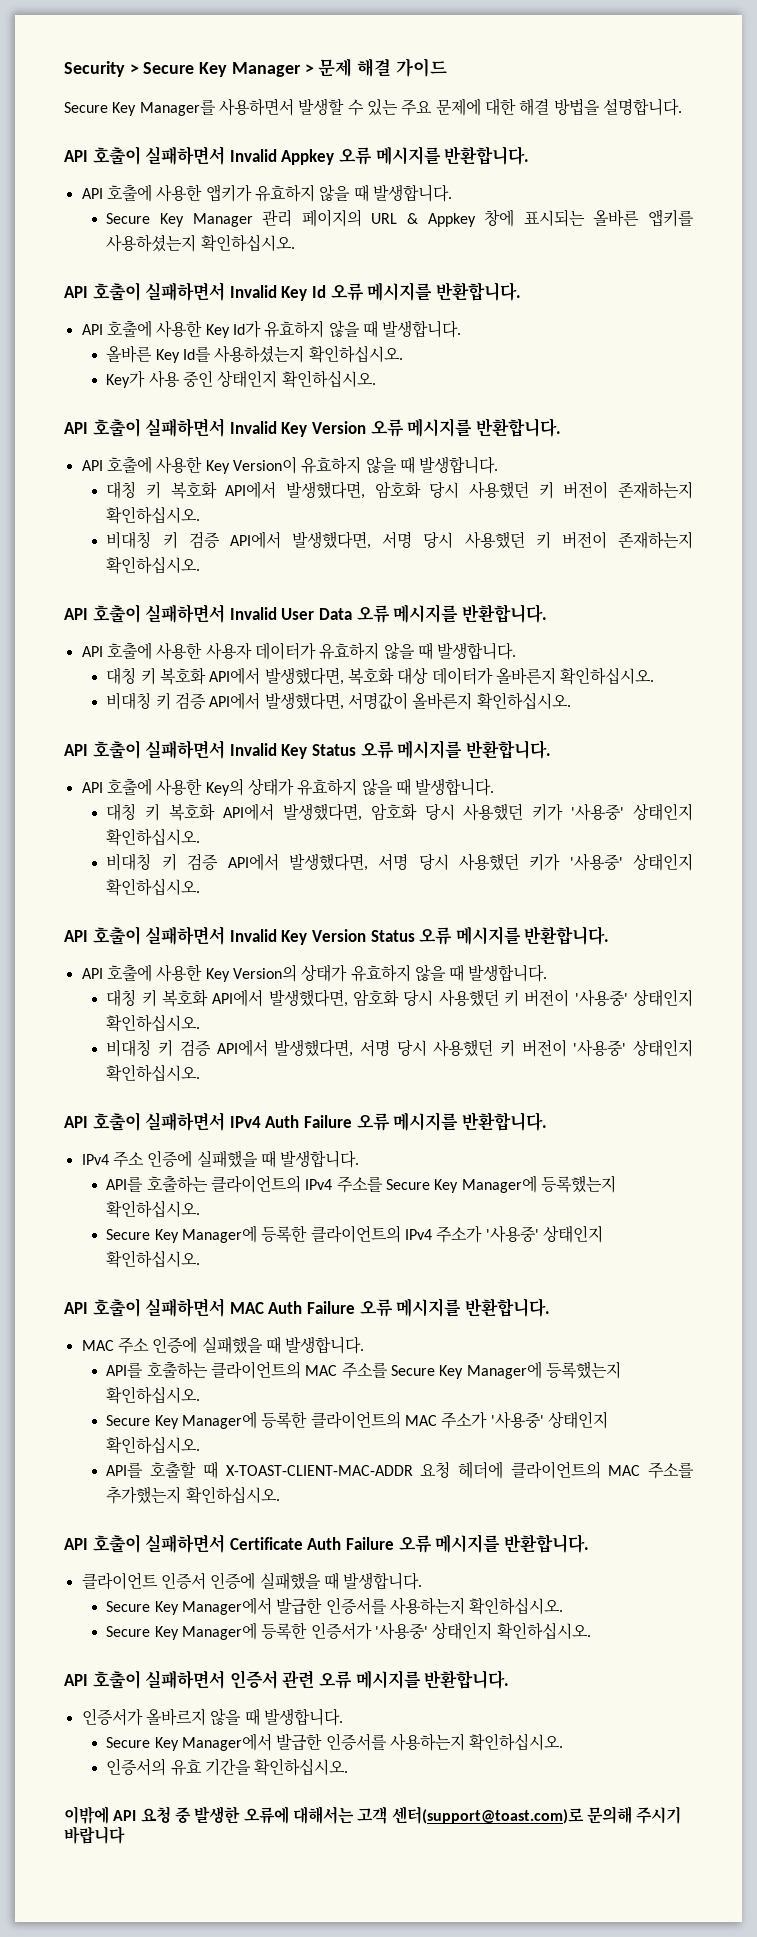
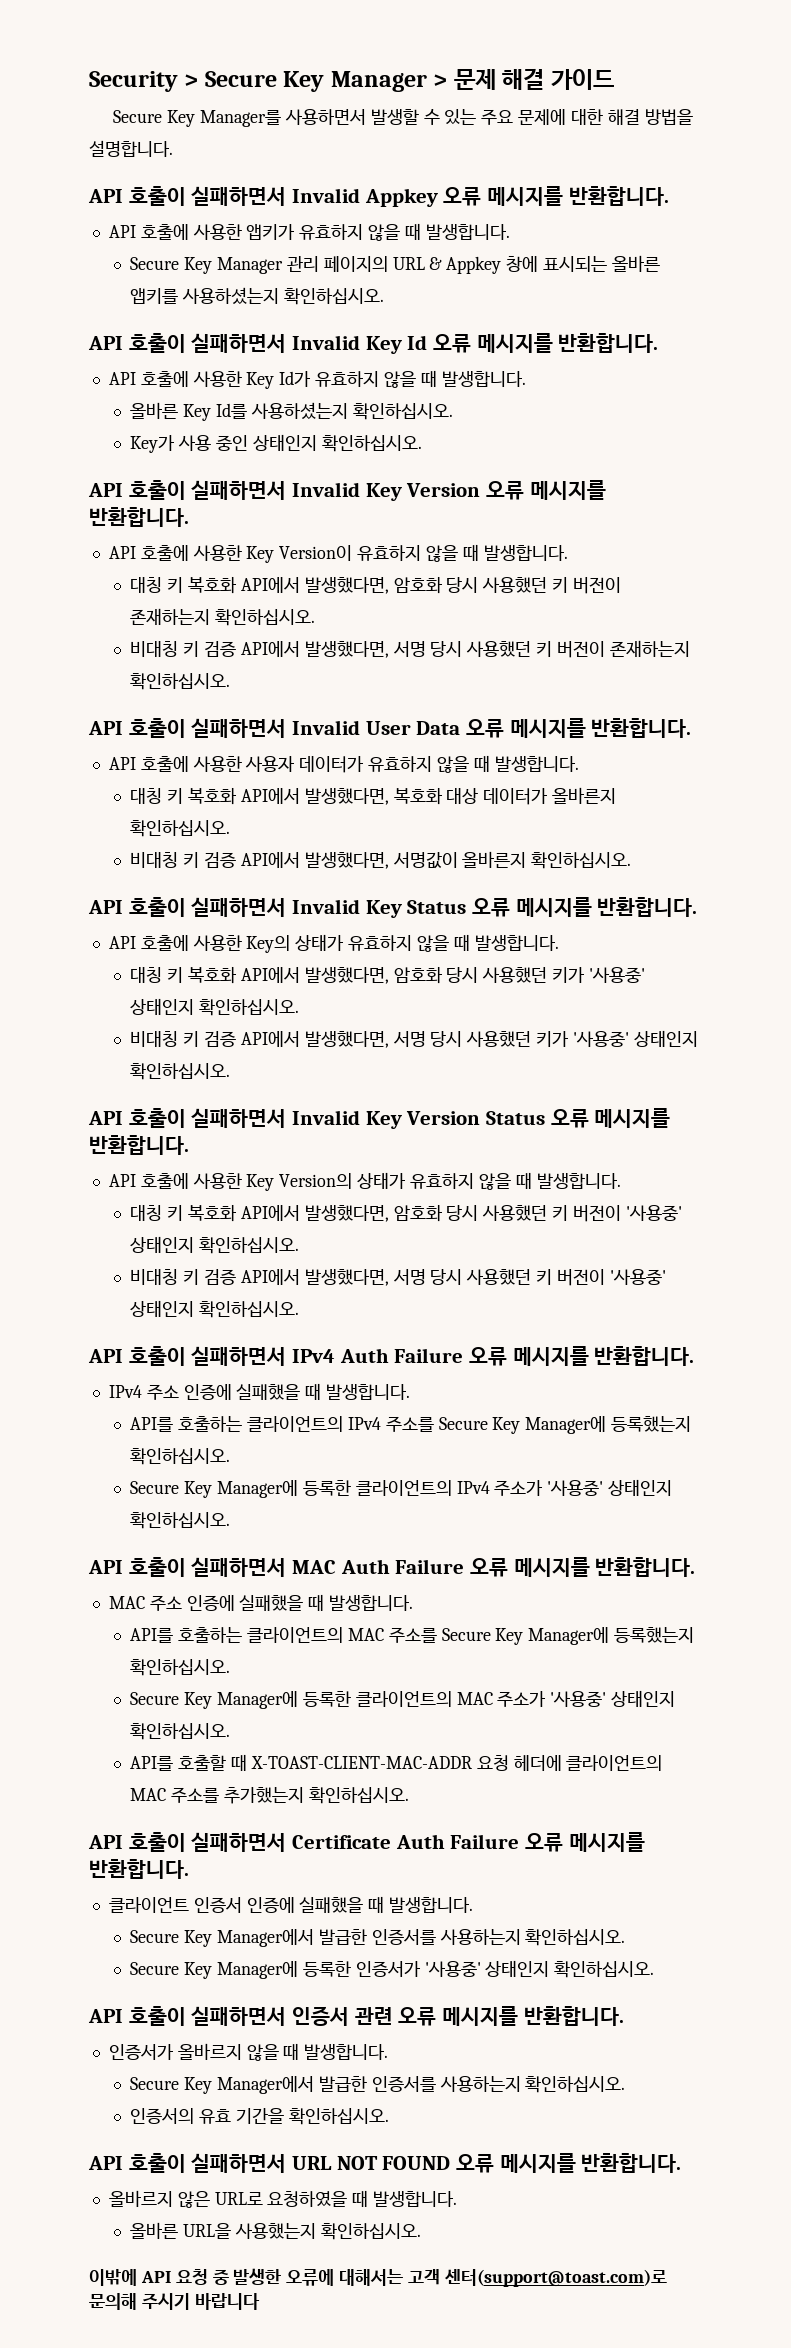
+ API 호출이 실패하면서 URL NOT FOUND 오류 메시지를 반환합니다.
+ 올바르지 않은 URL로 요청하였을 때 발생합니다.
+ 올바른 URL을 사용했는지 확인하십시오.

